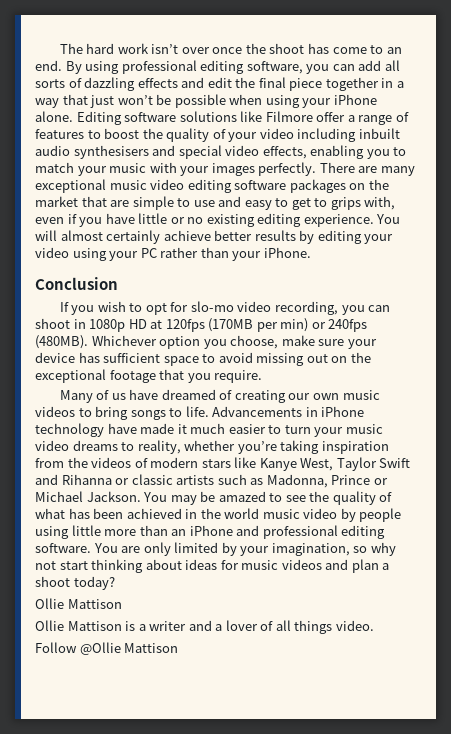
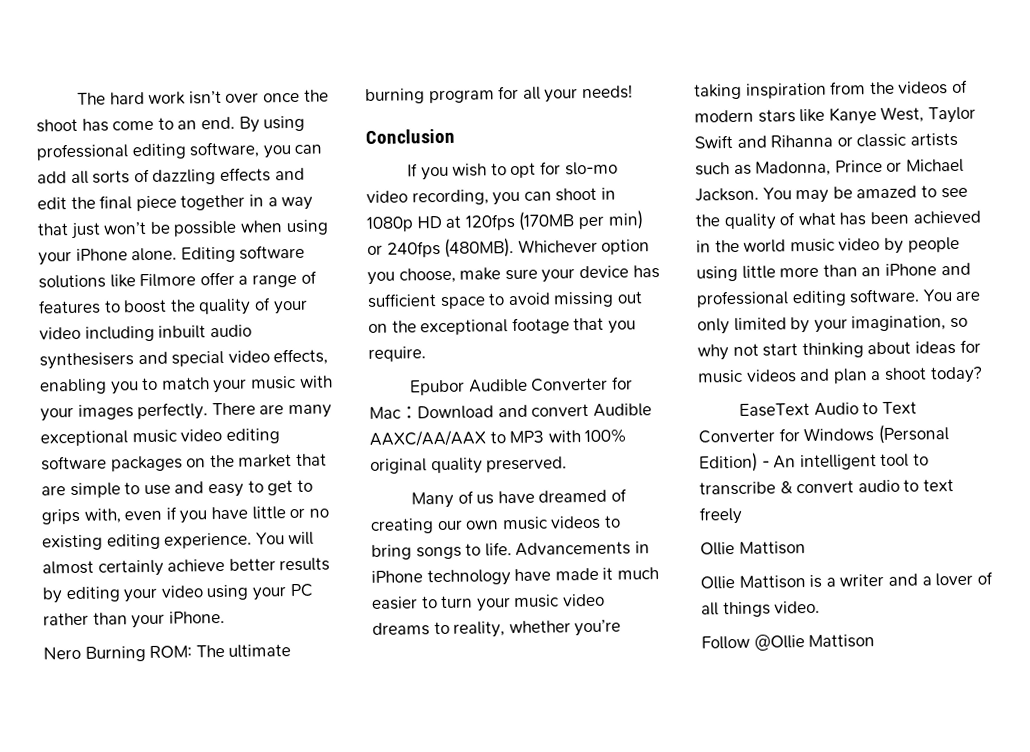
+ Nero Burning ROM: The ultimate burning program for all your needs!
+ Epubor Audible Converter for Mac：Download and convert Audible AAXC/AA/AAX to MP3 with 100% original quality preserved.
+ EaseText Audio to Text Converter for Windows (Personal Edition) - An intelligent tool to transcribe & convert audio to text freely

